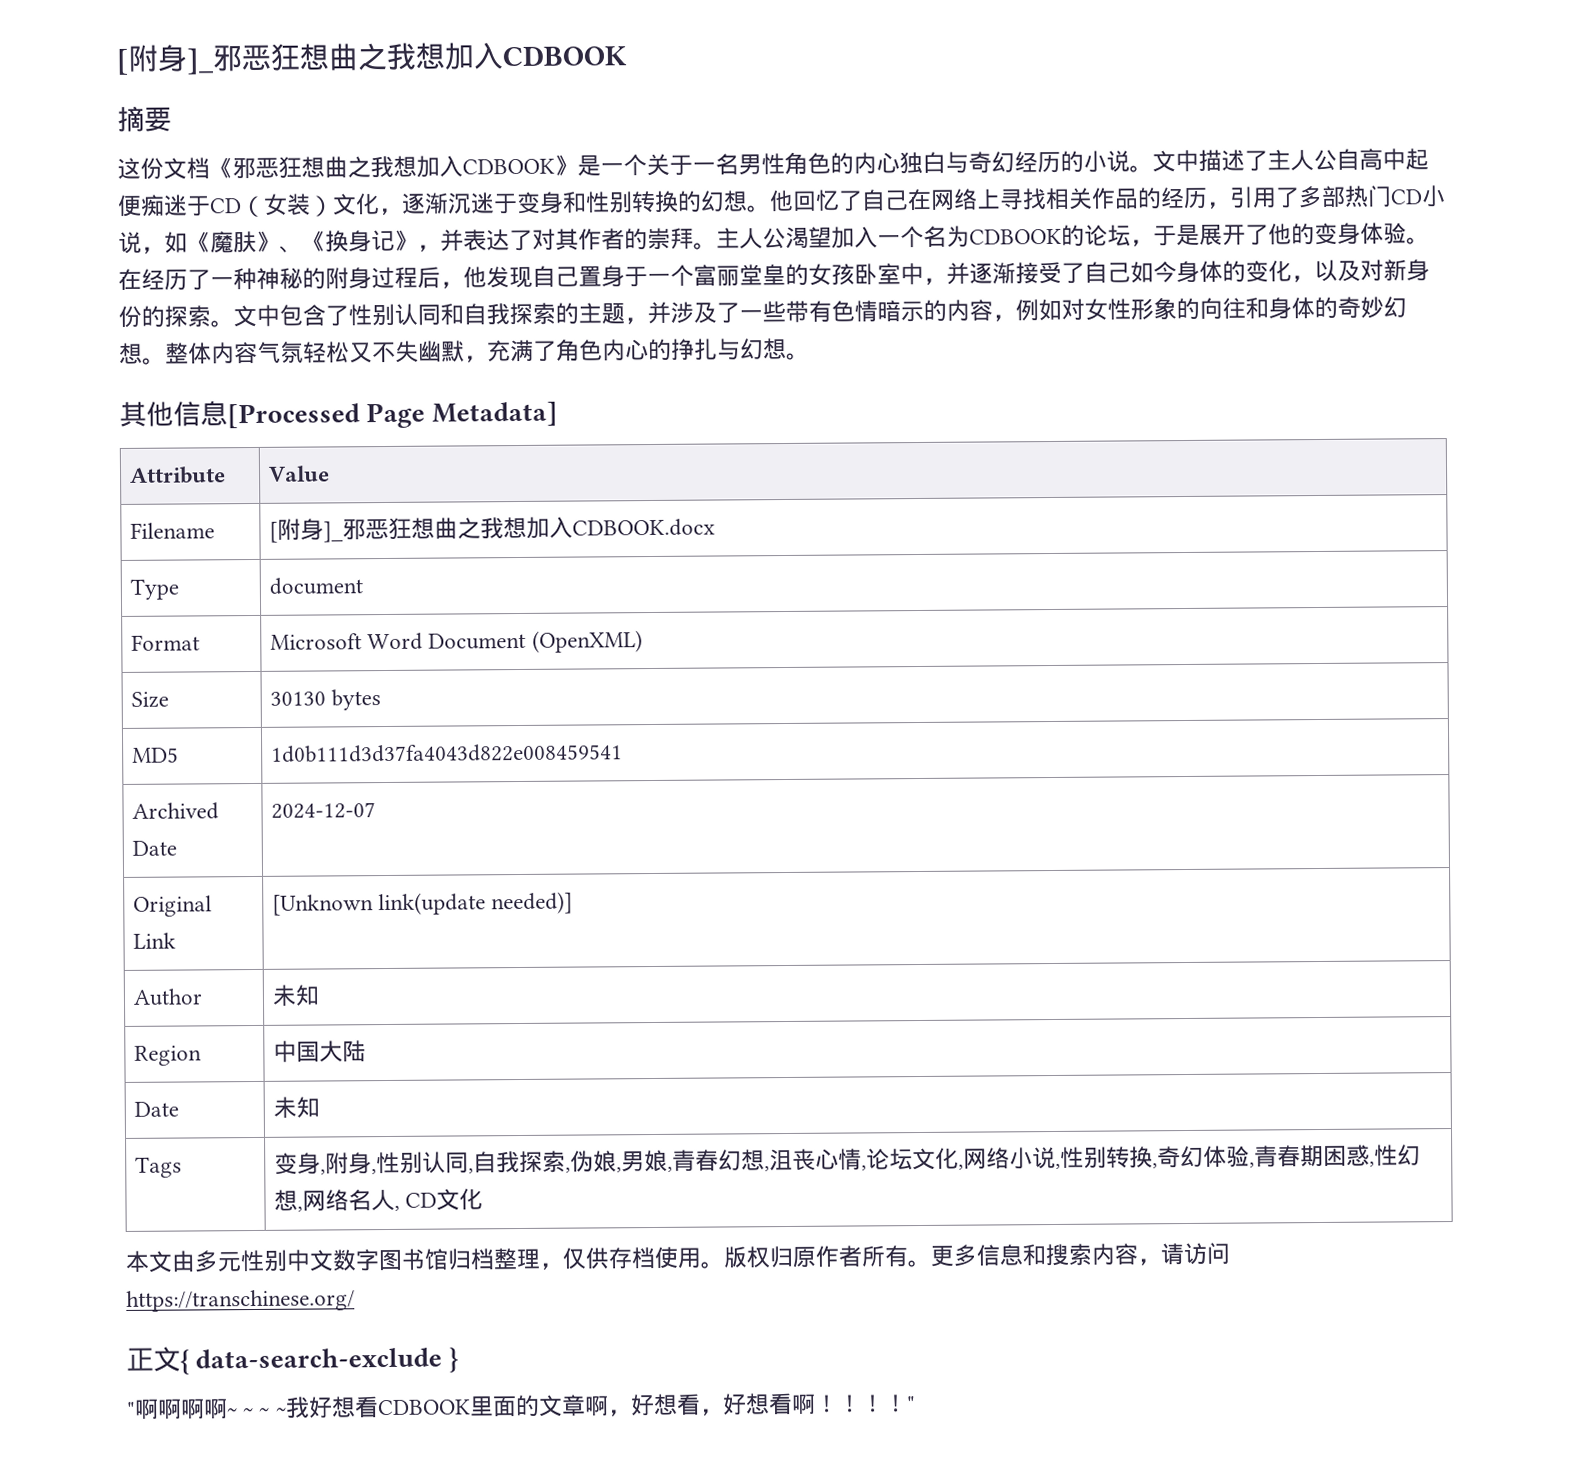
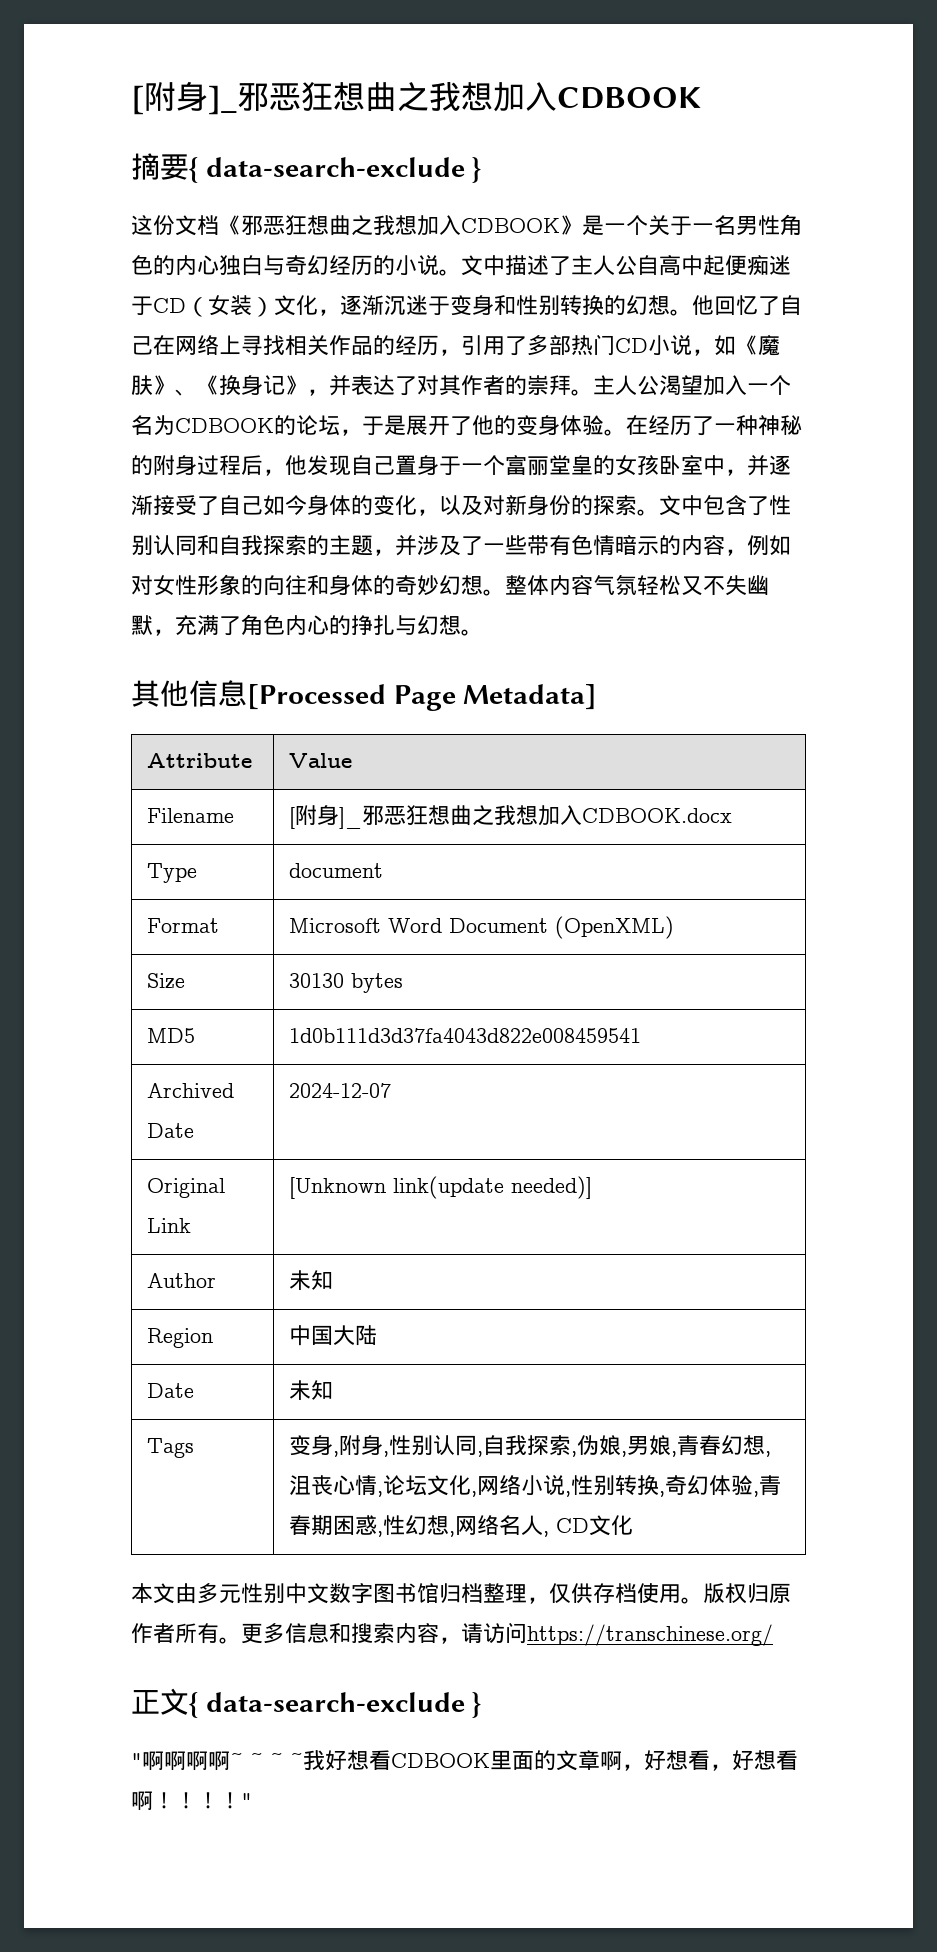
- 摘要
+ 摘要{ data-search-exclude }

